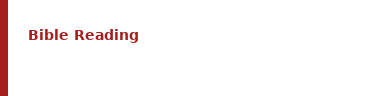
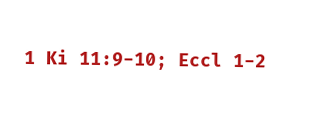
- Bible Reading
+ 1 Ki 11:9-10; Eccl 1-2

